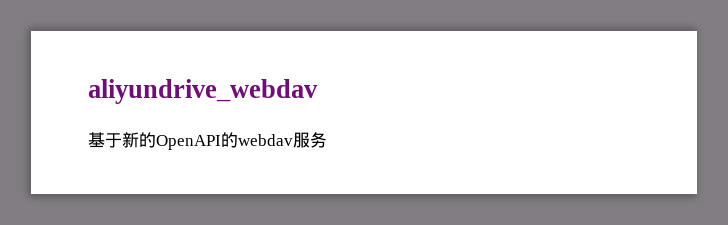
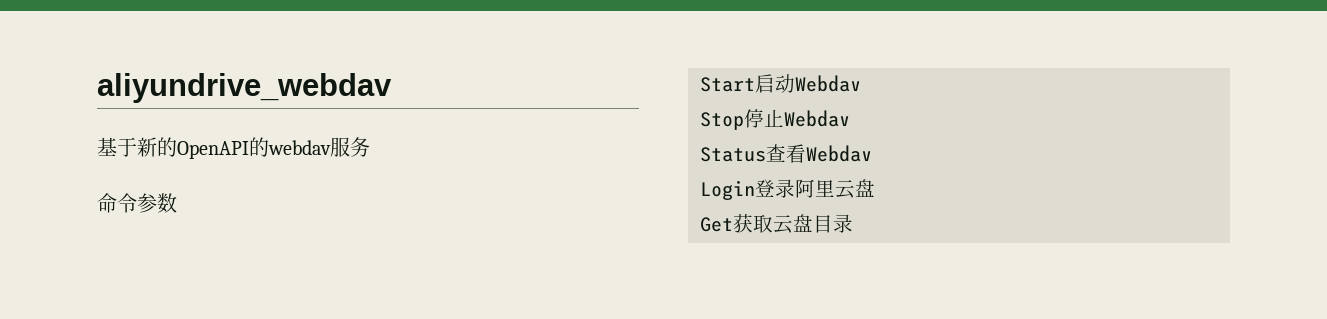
+ 命令参数
+ Start启动Webdav
+ Stop停止Webdav
+ Status查看Webdav
+ Login登录阿里云盘
+ Get获取云盘目录

